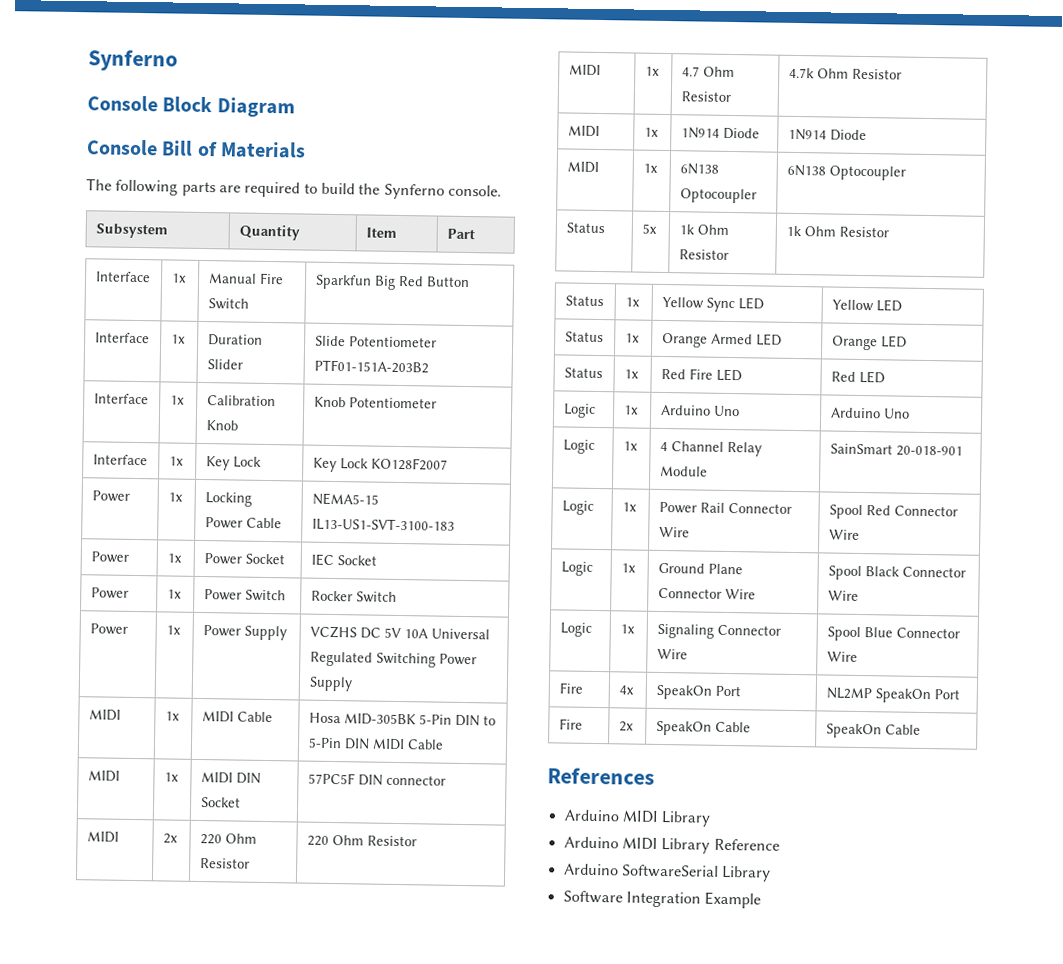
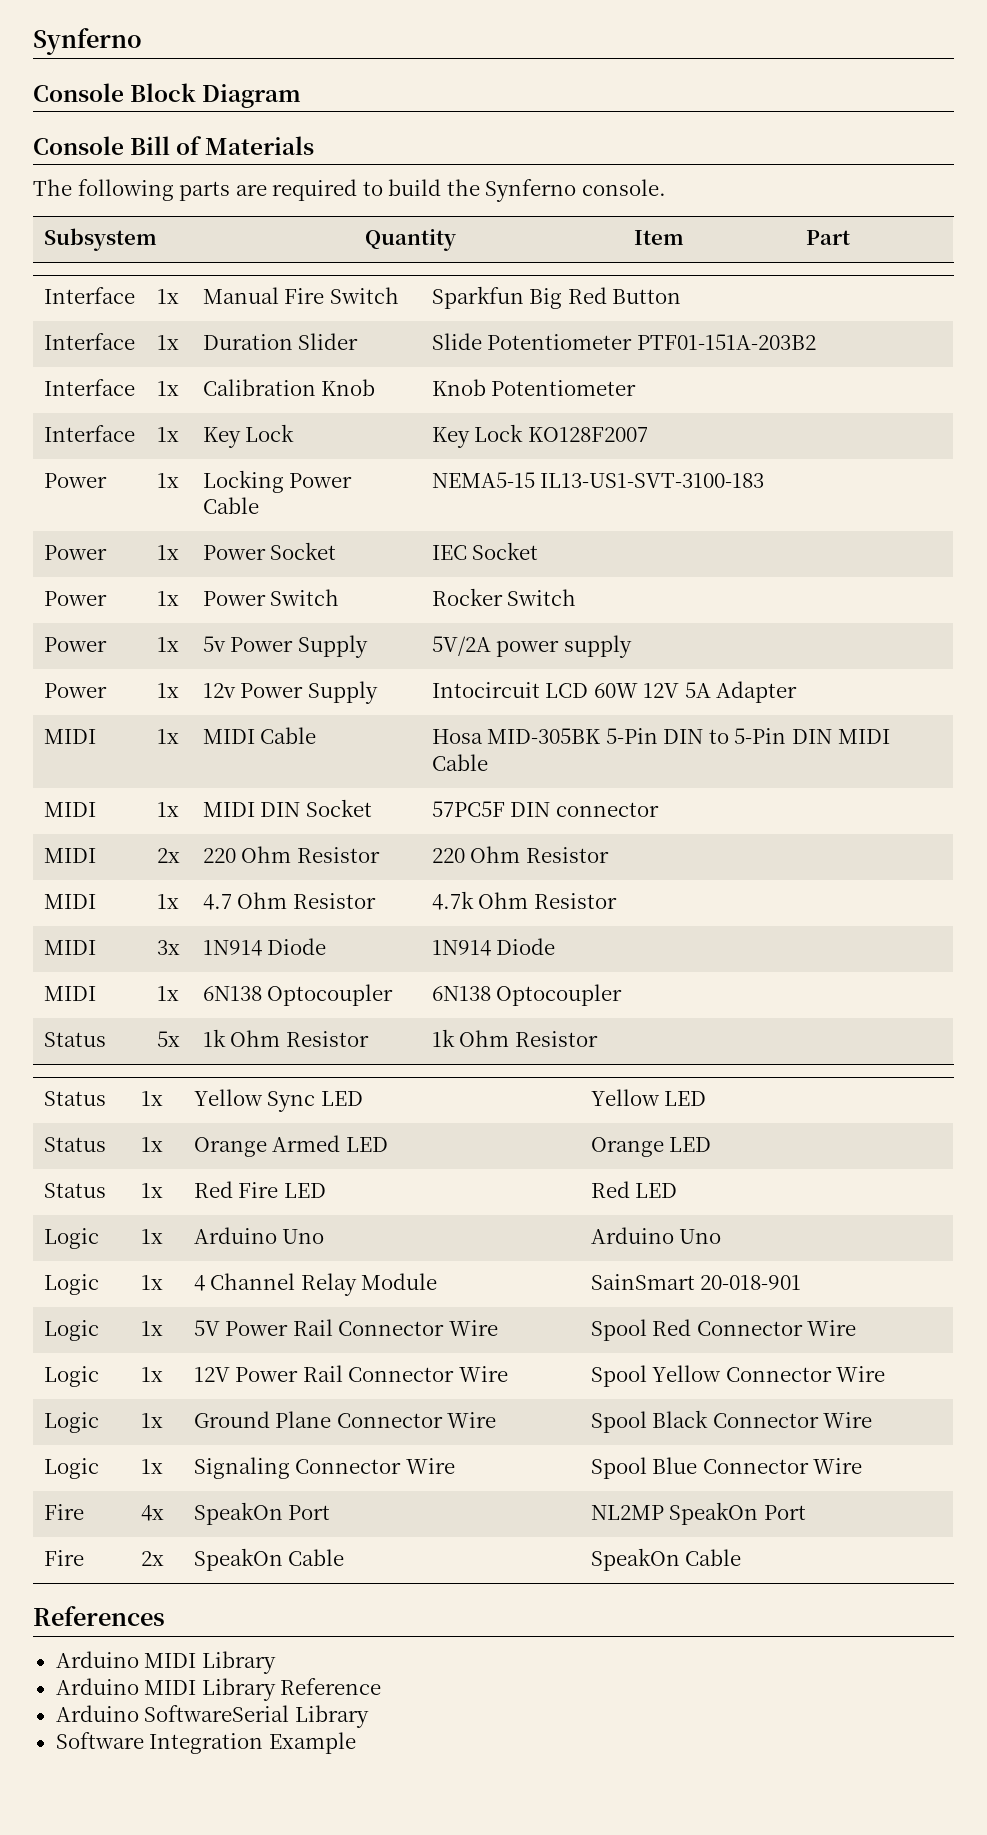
- Power | 1x | Power Supply | VCZHS DC 5V 10A Universal Regulated Switching Power Supply
+ Power | 1x | 5v Power Supply | 5V/2A power supply
+ Power | 1x | 12v Power Supply | Intocircuit LCD 60W 12V 5A Adapter
- MIDI | 1x | 1N914 Diode | 1N914 Diode
+ MIDI | 3x | 1N914 Diode | 1N914 Diode
- Logic | 1x | Power Rail Connector Wire | Spool Red Connector Wire
+ Logic | 1x | 5V Power Rail Connector Wire | Spool Red Connector Wire
+ Logic | 1x | 12V Power Rail Connector Wire | Spool Yellow Connector Wire

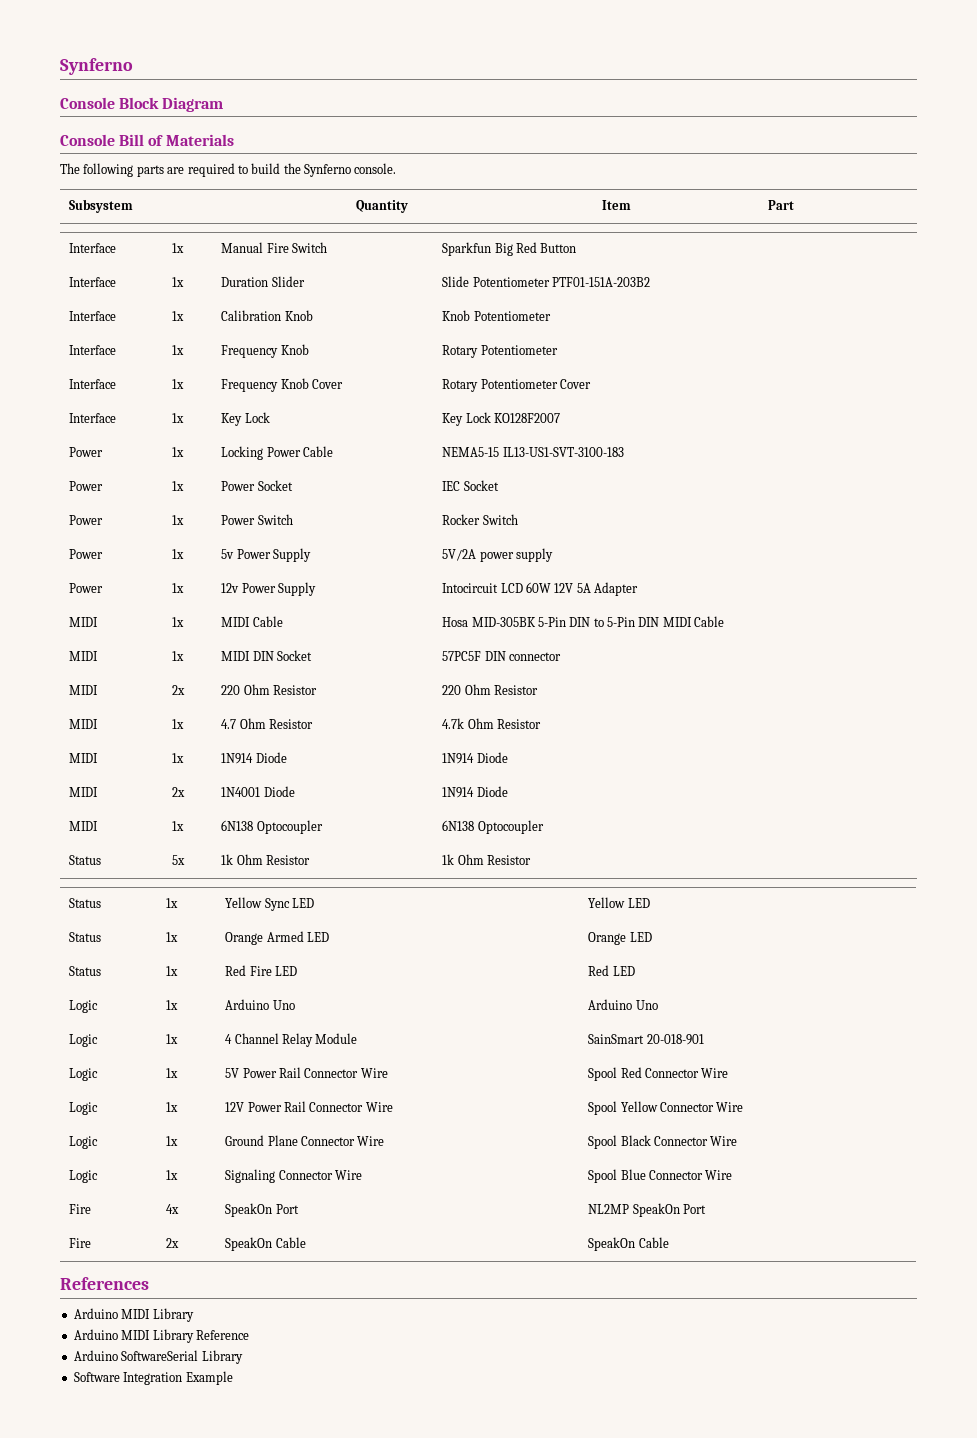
+ Interface | 1x | Frequency Knob | Rotary Potentiometer
+ Interface | 1x | Frequency Knob Cover | Rotary Potentiometer Cover
- MIDI | 3x | 1N914 Diode | 1N914 Diode
+ MIDI | 1x | 1N914 Diode | 1N914 Diode
+ MIDI | 2x | 1N4001 Diode | 1N914 Diode

